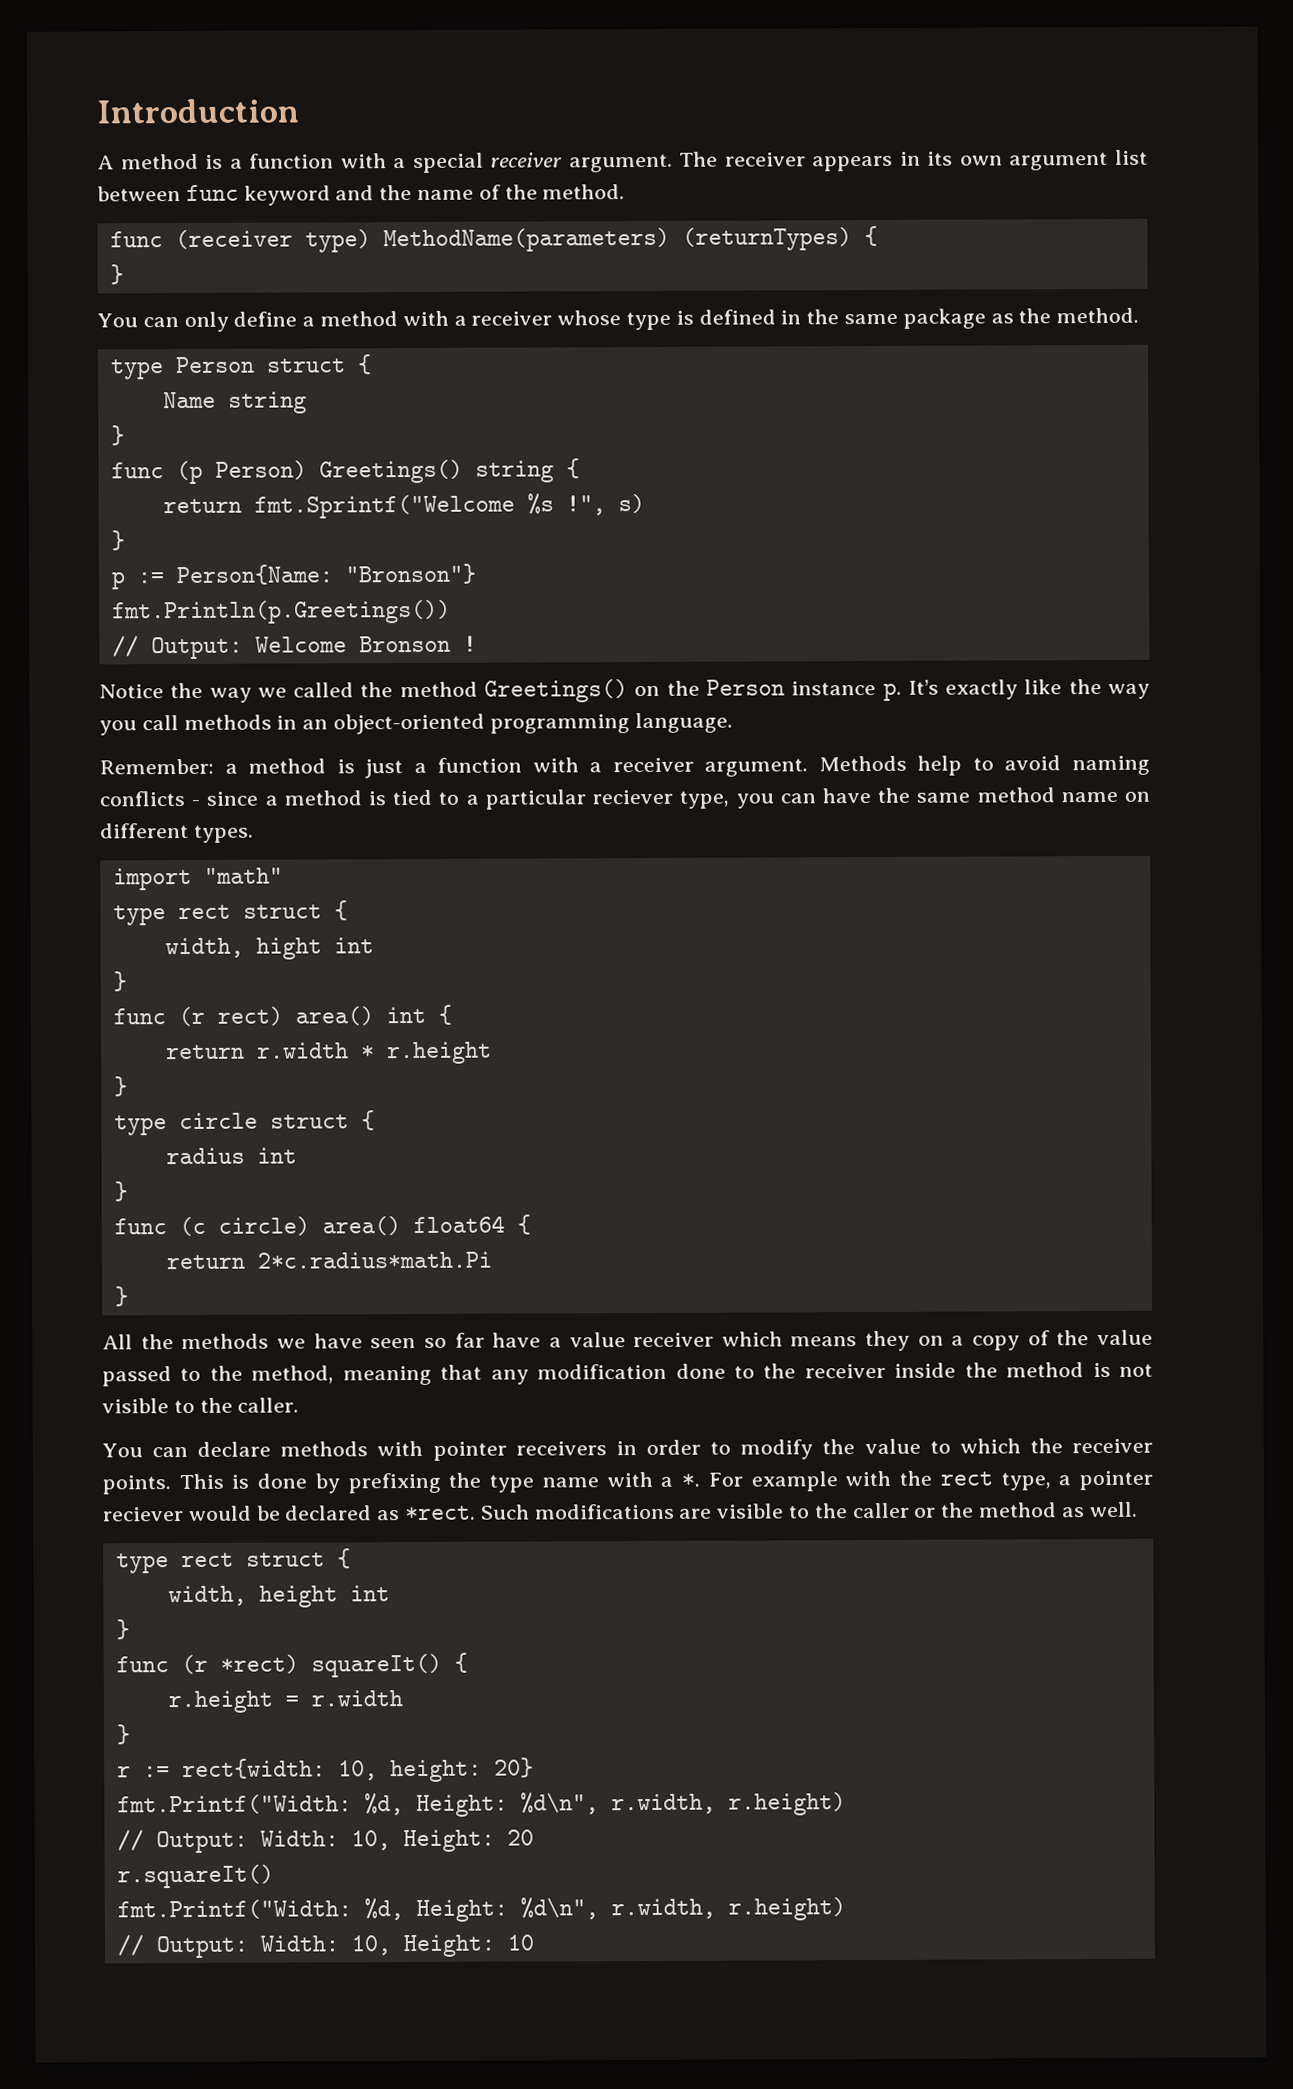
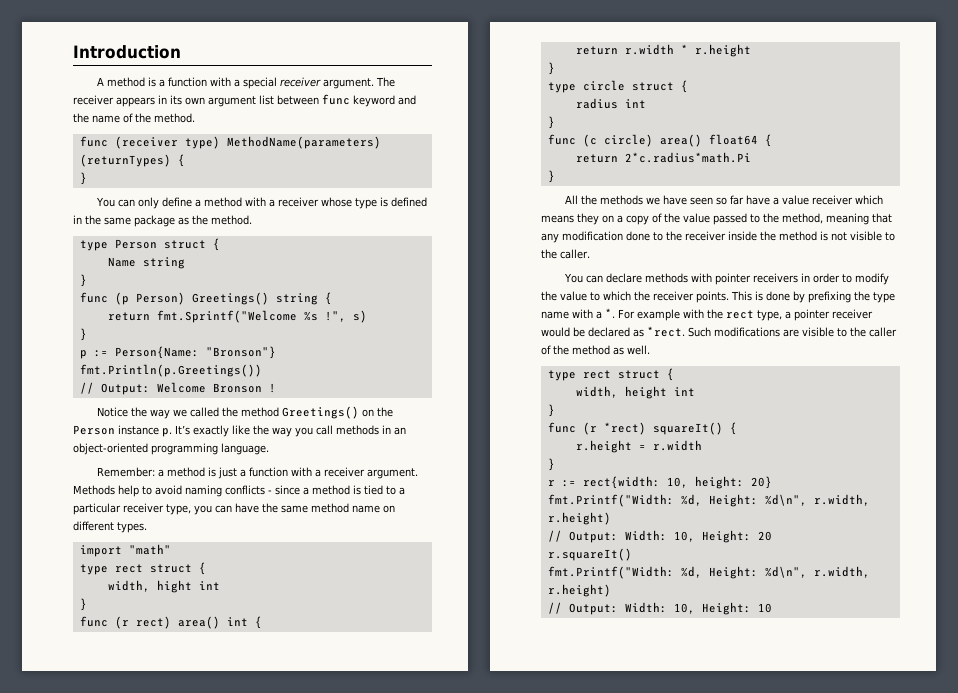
- Methods help to avoid naming conflicts - since a method is tied to a particular reciever type, you can have the same method name on different types.
+ Methods help to avoid naming conflicts - since a method is tied to a particular receiver type, you can have the same method name on different types.
- For example with the rect type, a pointer reciever would be declared as *rect.
+ For example with the rect type, a pointer receiver would be declared as *rect.
- Such modifications are visible to the caller or the method as well.
+ Such modifications are visible to the caller of the method as well.

